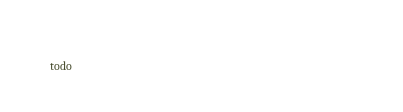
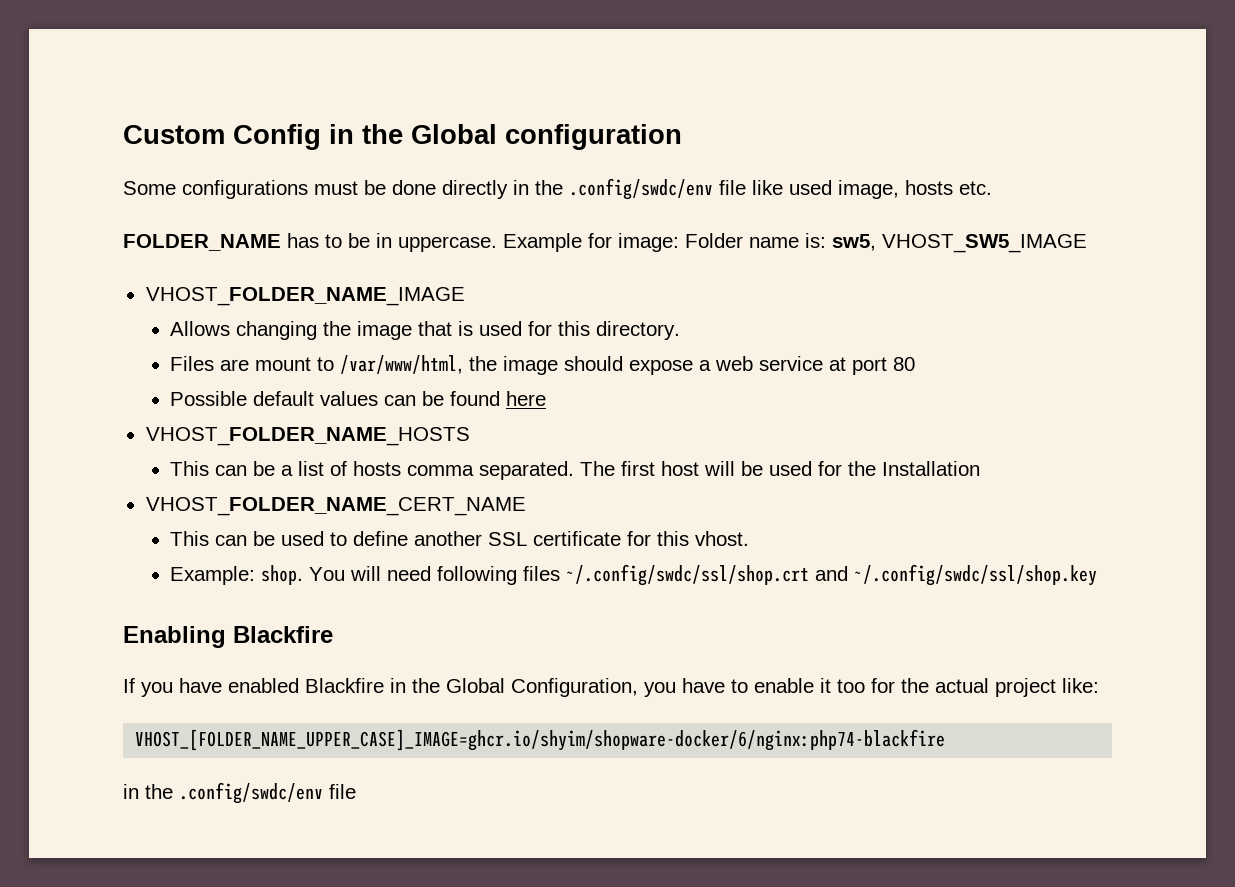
- todo
+ Custom Config in the Global configuration
+ Some configurations must be done directly in the .config/swdc/env file like used image, hosts etc.
+ FOLDER_NAME has to be in uppercase. Example for image: Folder name is: sw5, VHOST_SW5_IMAGE
+ VHOST_FOLDER_NAME_IMAGE
+ Allows changing the image that is used for this directory.
+ Files are mount to /var/www/html, the image should expose a web service at port 80
+ Possible default values can be found here
+ VHOST_FOLDER_NAME_HOSTS
+ This can be a list of hosts comma separated. The first host will be used for the Installation
+ VHOST_FOLDER_NAME_CERT_NAME
+ This can be used to define another SSL certificate for this vhost.
+ Example: shop. You will need following files ~/.config/swdc/ssl/shop.crt and ~/.config/swdc/ssl/shop.key
+ Enabling Blackfire
+ If you have enabled Blackfire in the Global Configuration, you have to enable it too for the actual project like:
+ VHOST_[FOLDER_NAME_UPPER_CASE]_IMAGE=ghcr.io/shyim/shopware-docker/6/nginx:php74-blackfire
+ in the .config/swdc/env file

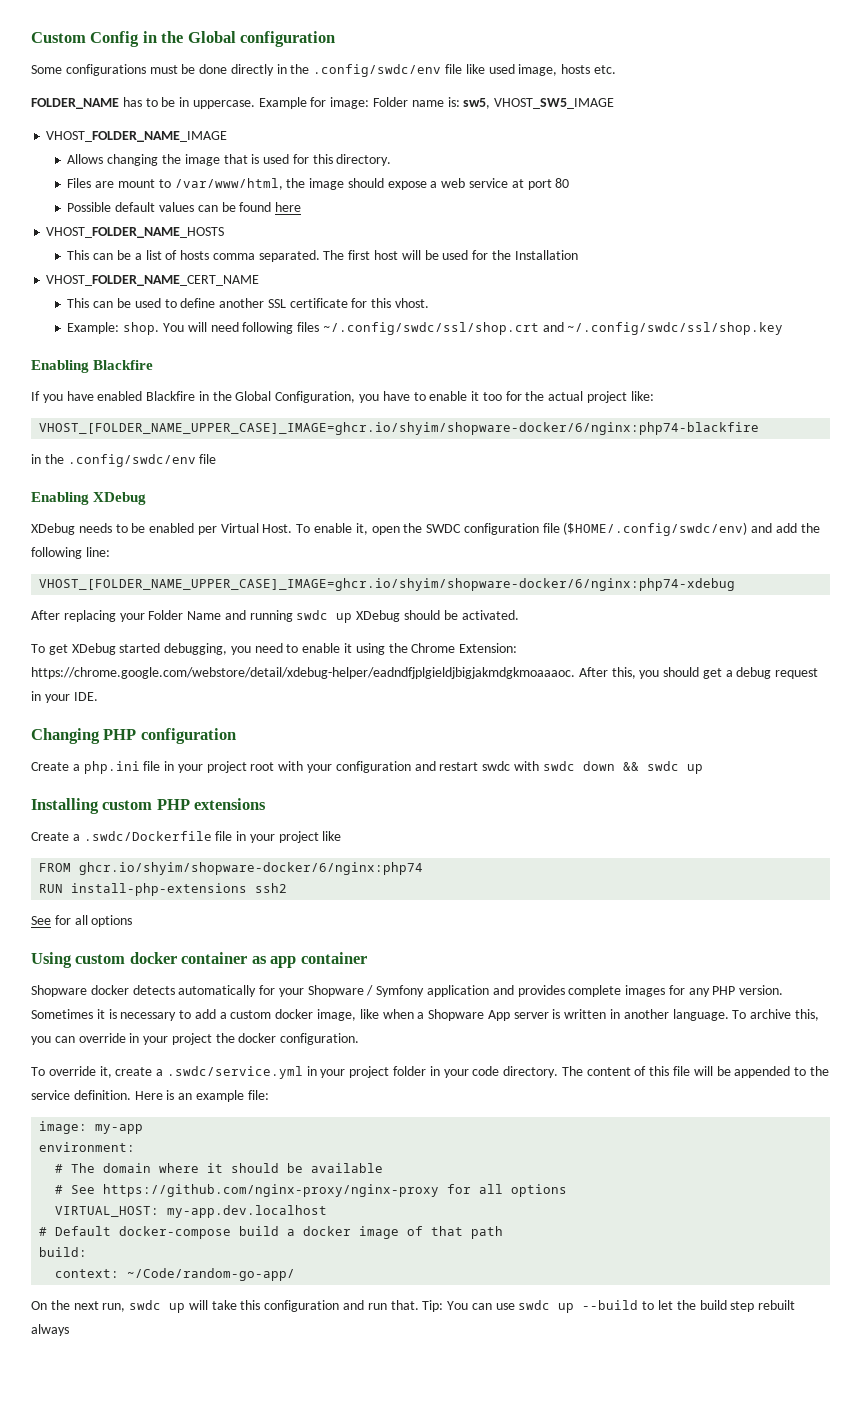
+ Enabling XDebug
+ XDebug needs to be enabled per Virtual Host. To enable it, open the SWDC configuration file ($HOME/.config/swdc/env) and add the following line:
+ VHOST_[FOLDER_NAME_UPPER_CASE]_IMAGE=ghcr.io/shyim/shopware-docker/6/nginx:php74-xdebug
+ After replacing your Folder Name and running swdc up XDebug should be activated.
+ To get XDebug started debugging, you need to enable it using the Chrome Extension: https://chrome.google.com/webstore/detail/xdebug-helper/eadndfjplgieldjbigjakmdgkmoaaaoc. After this, you should get a debug request in your IDE.
+ Changing PHP configuration
+ Create a php.ini file in your project root with your configuration and restart swdc with swdc down && swdc up
+ Installing custom PHP extensions
+ Create a .swdc/Dockerfile file in your project like
+ FROM ghcr.io/shyim/shopware-docker/6/nginx:php74
+ RUN install-php-extensions ssh2
+ See for all options
+ Using custom docker container as app container
+ Shopware docker detects automatically for your Shopware / Symfony application and provides complete images for any PHP version. Sometimes it is necessary to add a custom docker image, like when a Shopware App server is written in another language. To archive this, you can override in your project the docker configuration.
+ To override it, create a .swdc/service.yml in your project folder in your code directory. The content of this file will be appended to the service definition. Here is an example file:
+ image: my-app
+ environment:
+ # The domain where it should be available
+ # See https://github.com/nginx-proxy/nginx-proxy for all options
+ VIRTUAL_HOST: my-app.dev.localhost
+ # Default docker-compose build a docker image of that path
+ build:
+ context: ~/Code/random-go-app/
+ On the next run, swdc up will take this configuration and run that. Tip: You can use swdc up --build to let the build step rebuilt always

